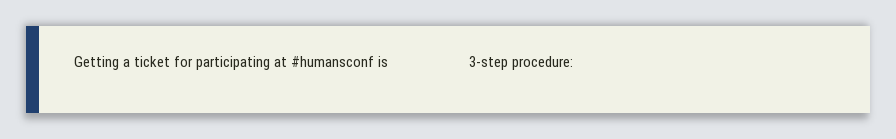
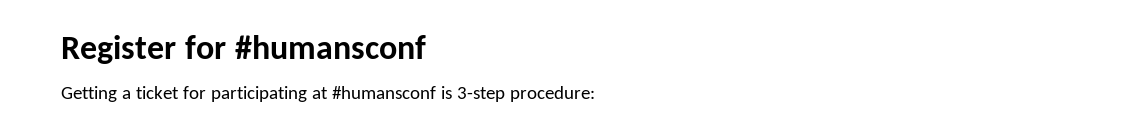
+ Register for #humansconf

